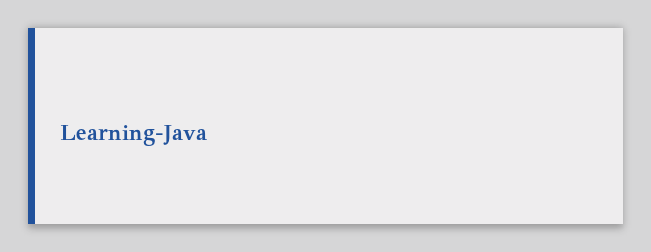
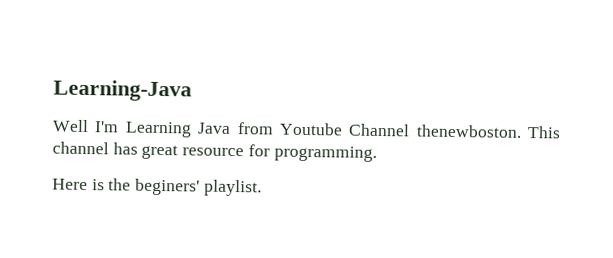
+ Well I'm Learning Java from Youtube Channel thenewboston. This channel has great resource for programming.
+ Here is the beginers' playlist.

